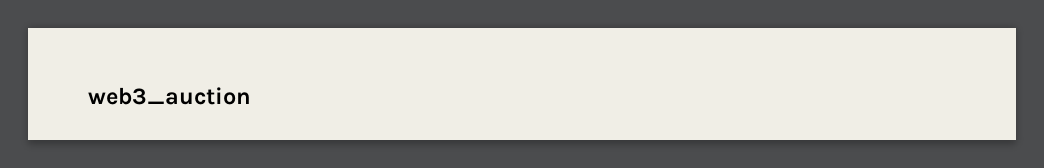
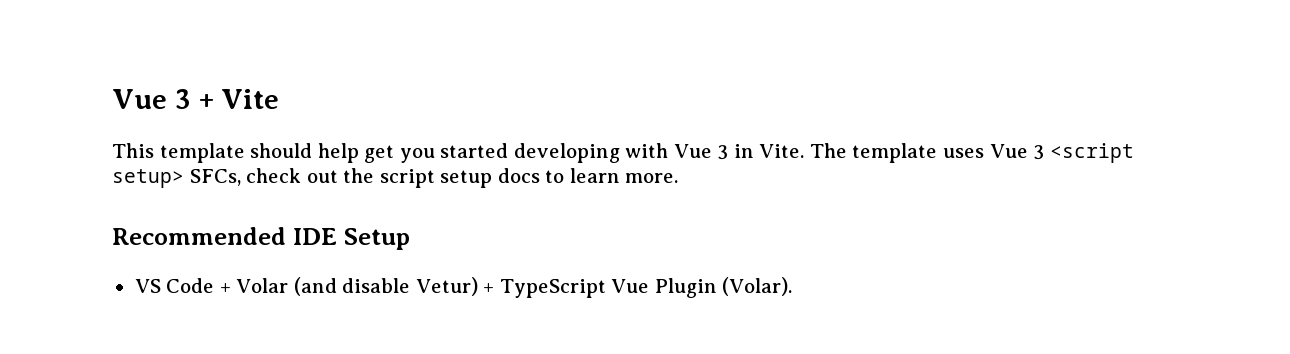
- web3_auction
+ Vue 3 + Vite
+ This template should help get you started developing with Vue 3 in Vite. The template uses Vue 3 <script setup> SFCs, check out the script setup docs to learn more.
+ Recommended IDE Setup
+ VS Code + Volar (and disable Vetur) + TypeScript Vue Plugin (Volar).

